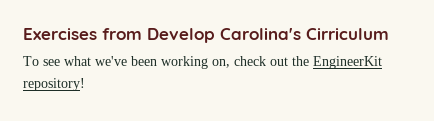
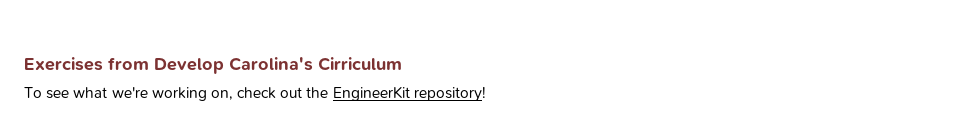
- To see what we've been working on, check out the EngineerKit repository!
+ To see what we're working on, check out the EngineerKit repository!

